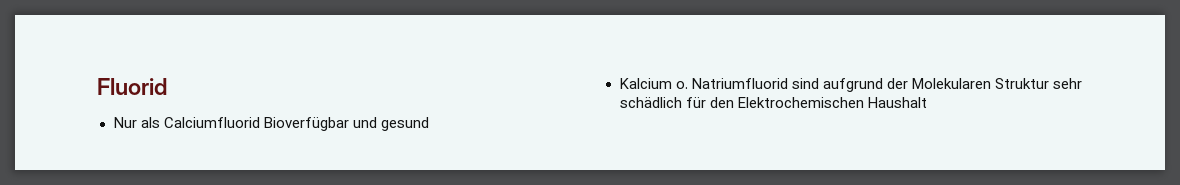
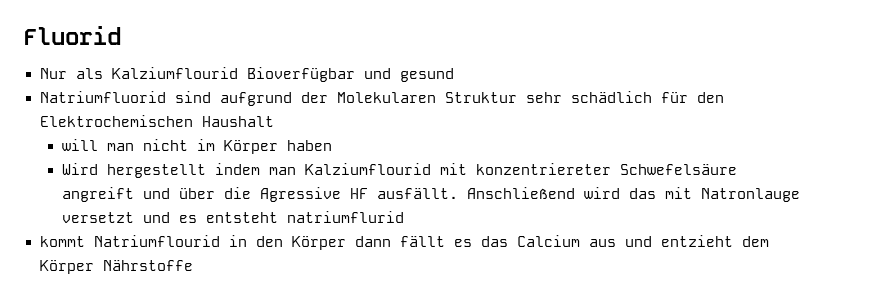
- Nur als Calciumfluorid Bioverfügbar und gesund
+ Nur als Kalziumflourid Bioverfügbar und gesund
- Kalcium o.
+ will man nicht im Körper haben
+ Wird hergestellt indem man Kalziumflourid mit konzentriereter Schwefelsäure angreift und über die Agressive HF ausfällt. Anschließend wird das mit Natronlauge versetzt und es entsteht natriumflurid
+ kommt Natriumflourid in den Körper dann fällt es das Calcium aus und entzieht dem Körper Nährstoffe

